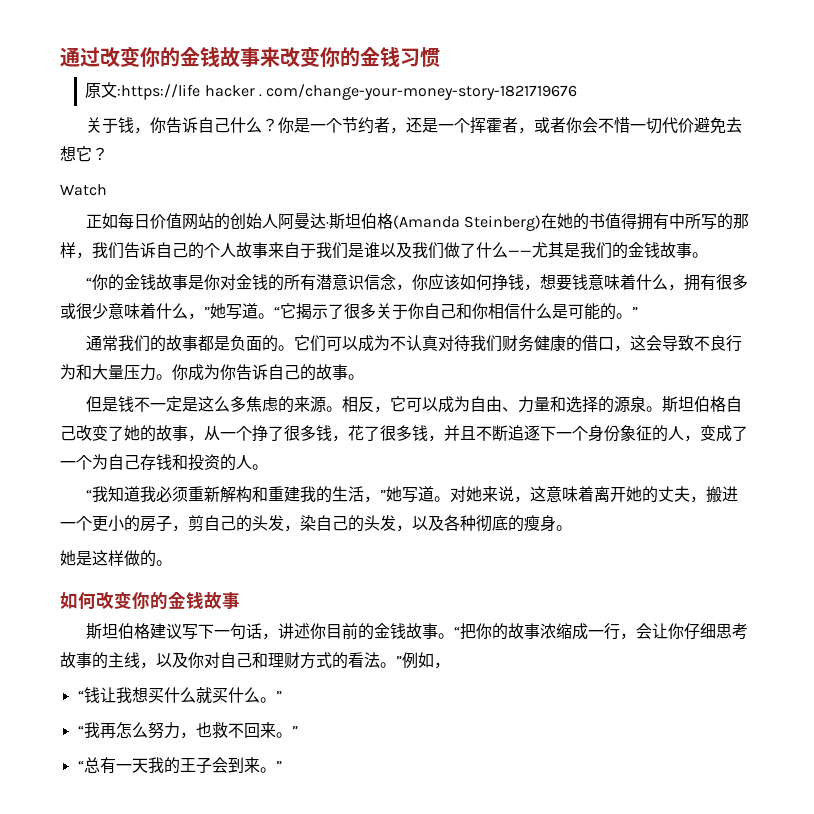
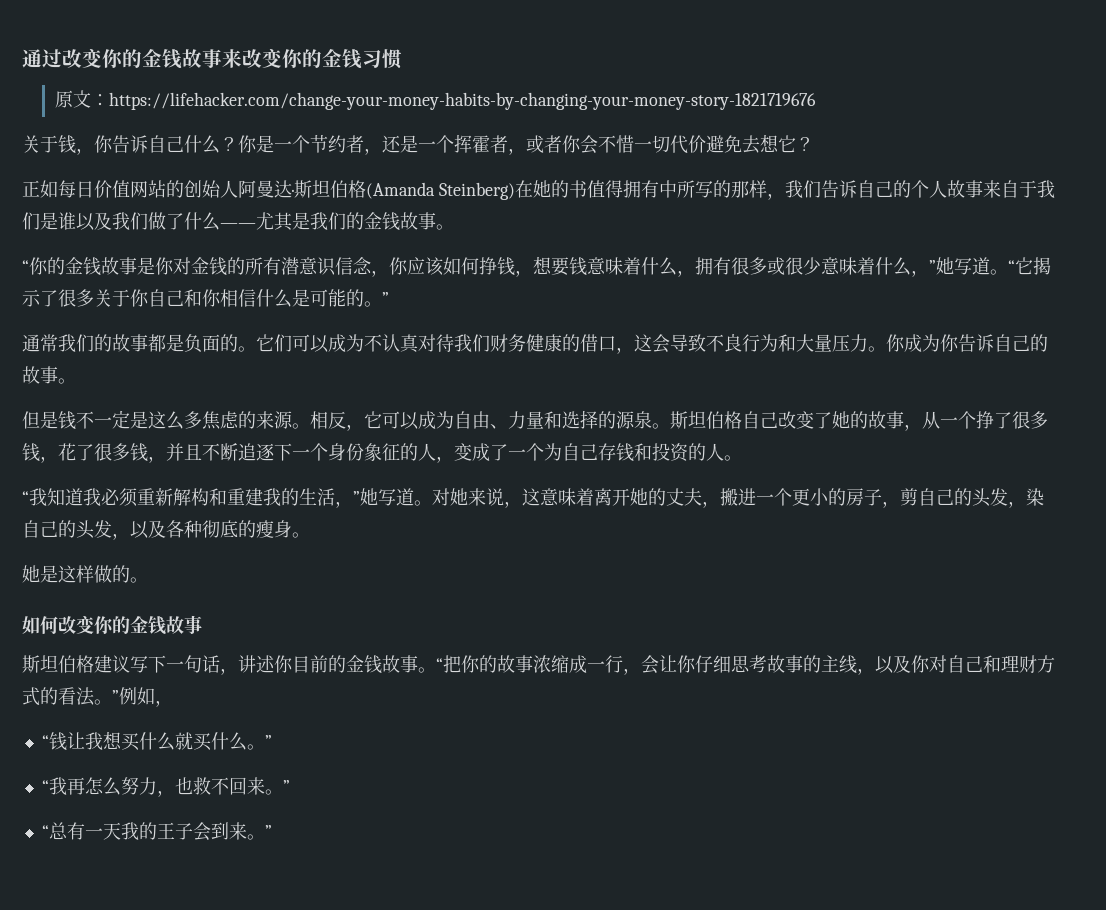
- 原文:https://life hacker . com/change-your-money-story-1821719676
+ 原文：https://lifehacker.com/change-your-money-habits-by-changing-your-money-story-1821719676
- Watch

